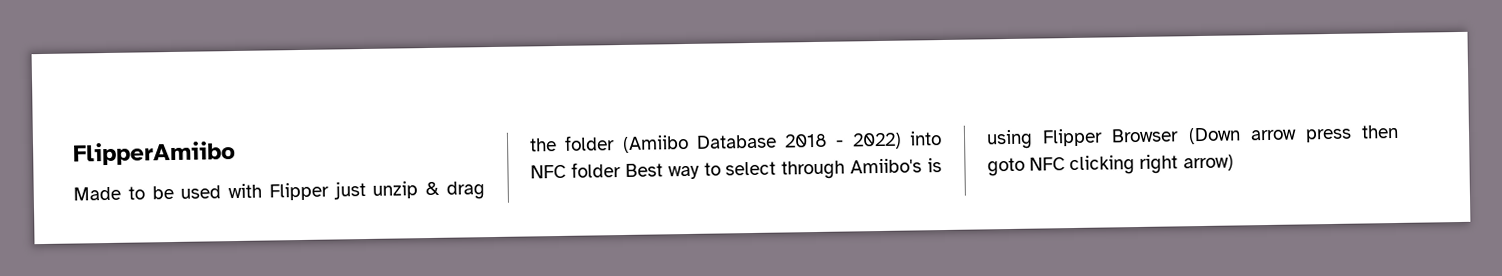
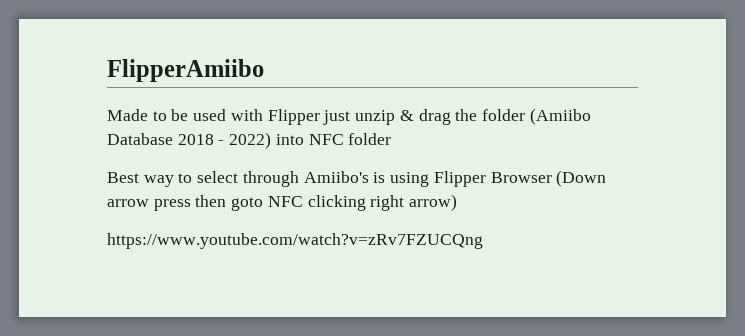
- Made to be used with Flipper just unzip & drag the folder (Amiibo Database 2018 - 2022) into NFC folder Best way to select through Amiibo's is using Flipper Browser (Down arrow press then goto NFC clicking right arrow)
+ Made to be used with Flipper just unzip & drag the folder (Amiibo Database 2018 - 2022) into NFC folder
+ Best way to select through Amiibo's is using Flipper Browser (Down arrow press then goto NFC clicking right arrow)
+ https://www.youtube.com/watch?v=zRv7FZUCQng

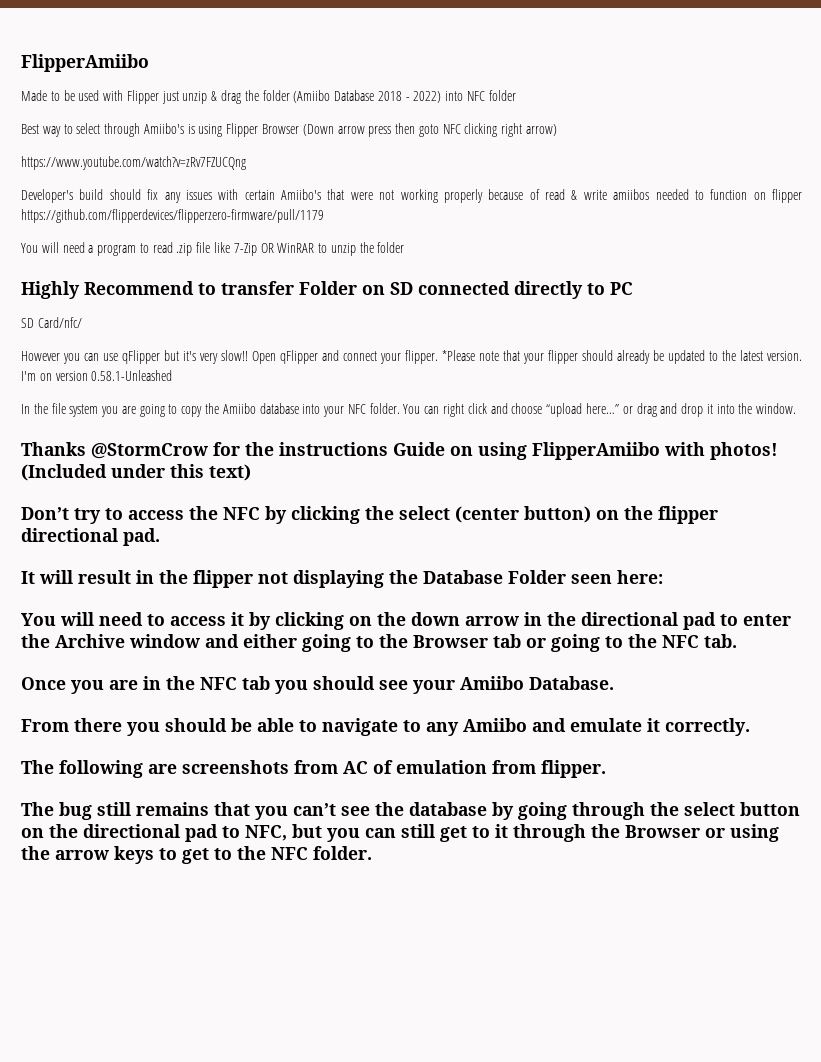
+ Developer's build should fix any issues with certain Amiibo's that were not working properly because of read & write amiibos needed to function on flipper https://github.com/flipperdevices/flipperzero-firmware/pull/1179
+ You will need a program to read .zip file like 7-Zip OR WinRAR to unzip the folder
+ Highly Recommend to transfer Folder on SD connected directly to PC
+ SD Card/nfc/
+ However you can use qFlipper but it's very slow!! Open qFlipper and connect your flipper. *Please note that your flipper should already be updated to the latest version. I'm on version 0.58.1-Unleashed
+ In the file system you are going to copy the Amiibo database into your NFC folder. You can right click and choose “upload here…” or drag and drop it into the window.
+ Thanks @StormCrow for the instructions Guide on using FlipperAmiibo with photos! (Included under this text)
+ Don’t try to access the NFC by clicking the select (center button) on the flipper directional pad.
+ It will result in the flipper not displaying the Database Folder seen here:
+ You will need to access it by clicking on the down arrow in the directional pad to enter the Archive window and either going to the Browser tab or going to the NFC tab.
+ Once you are in the NFC tab you should see your Amiibo Database.
+ From there you should be able to navigate to any Amiibo and emulate it correctly.
+ The following are screenshots from AC of emulation from flipper.
+ The bug still remains that you can’t see the database by going through the select button on the directional pad to NFC, but you can still get to it through the Browser or using the arrow keys to get to the NFC folder.

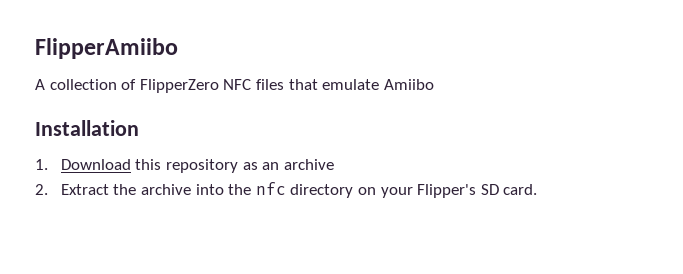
- Made to be used with Flipper just unzip & drag the folder (Amiibo Database 2018 - 2022) into NFC folder
- Best way to select through Amiibo's is using Flipper Browser (Down arrow press then goto NFC clicking right arrow)
- https://www.youtube.com/watch?v=zRv7FZUCQng
- Developer's build should fix any issues with certain Amiibo's that were not working properly because of read & write amiibos needed to function on flipper https://github.com/flipperdevices/flipperzero-firmware/pull/1179
- You will need a program to read .zip file like 7-Zip OR WinRAR to unzip the folder
- Highly Recommend to transfer Folder on SD connected directly to PC
- SD Card/nfc/
- However you can use qFlipper but it's very slow!! Open qFlipper and connect your flipper. *Please note that your flipper should already be updated to the latest version. I'm on version 0.58.1-Unleashed
- In the file system you are going to copy the Amiibo database into your NFC folder. You can right click and choose “upload here…” or drag and drop it into the window.
- Thanks @StormCrow for the instructions Guide on using FlipperAmiibo with photos! (Included under this text)
- Don’t try to access the NFC by clicking the select (center button) on the flipper directional pad.
- It will result in the flipper not displaying the Database Folder seen here:
- You will need to access it by clicking on the down arrow in the directional pad to enter the Archive window and either going to the Browser tab or going to the NFC tab.
- Once you are in the NFC tab you should see your Amiibo Database.
- From there you should be able to navigate to any Amiibo and emulate it correctly.
- The following are screenshots from AC of emulation from flipper.
- The bug still remains that you can’t see the database by going through the select button on the directional pad to NFC, but you can still get to it through the Browser or using the arrow keys to get to the NFC folder.
+ A collection of FlipperZero NFC files that emulate Amiibo
+ Installation
+ 1. Download this repository as an archive
+ 2. Extract the archive into the nfc directory on your Flipper's SD card.

